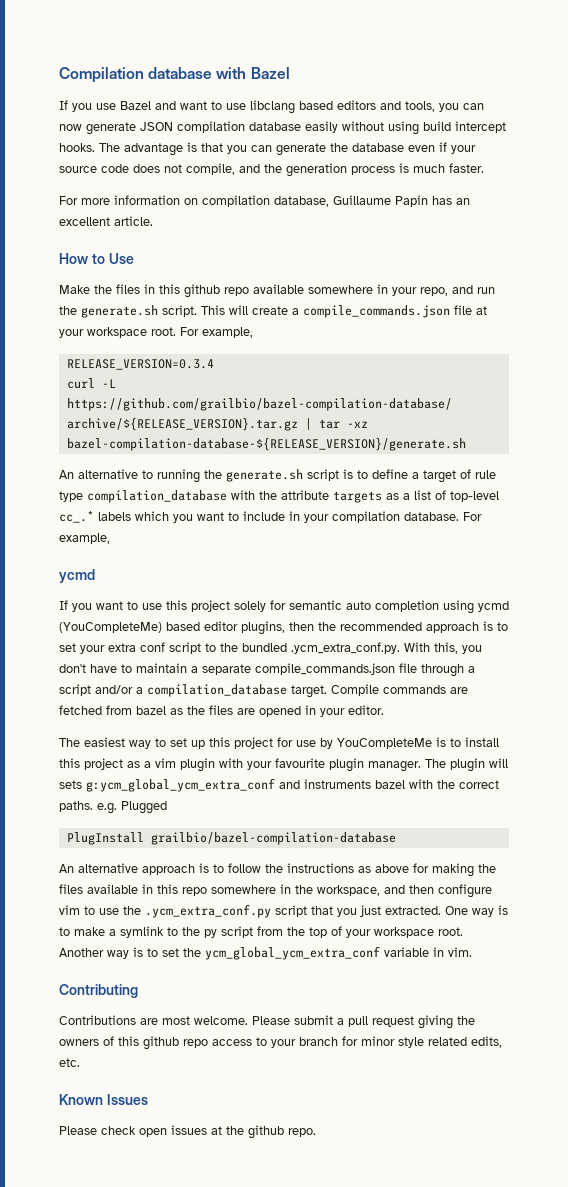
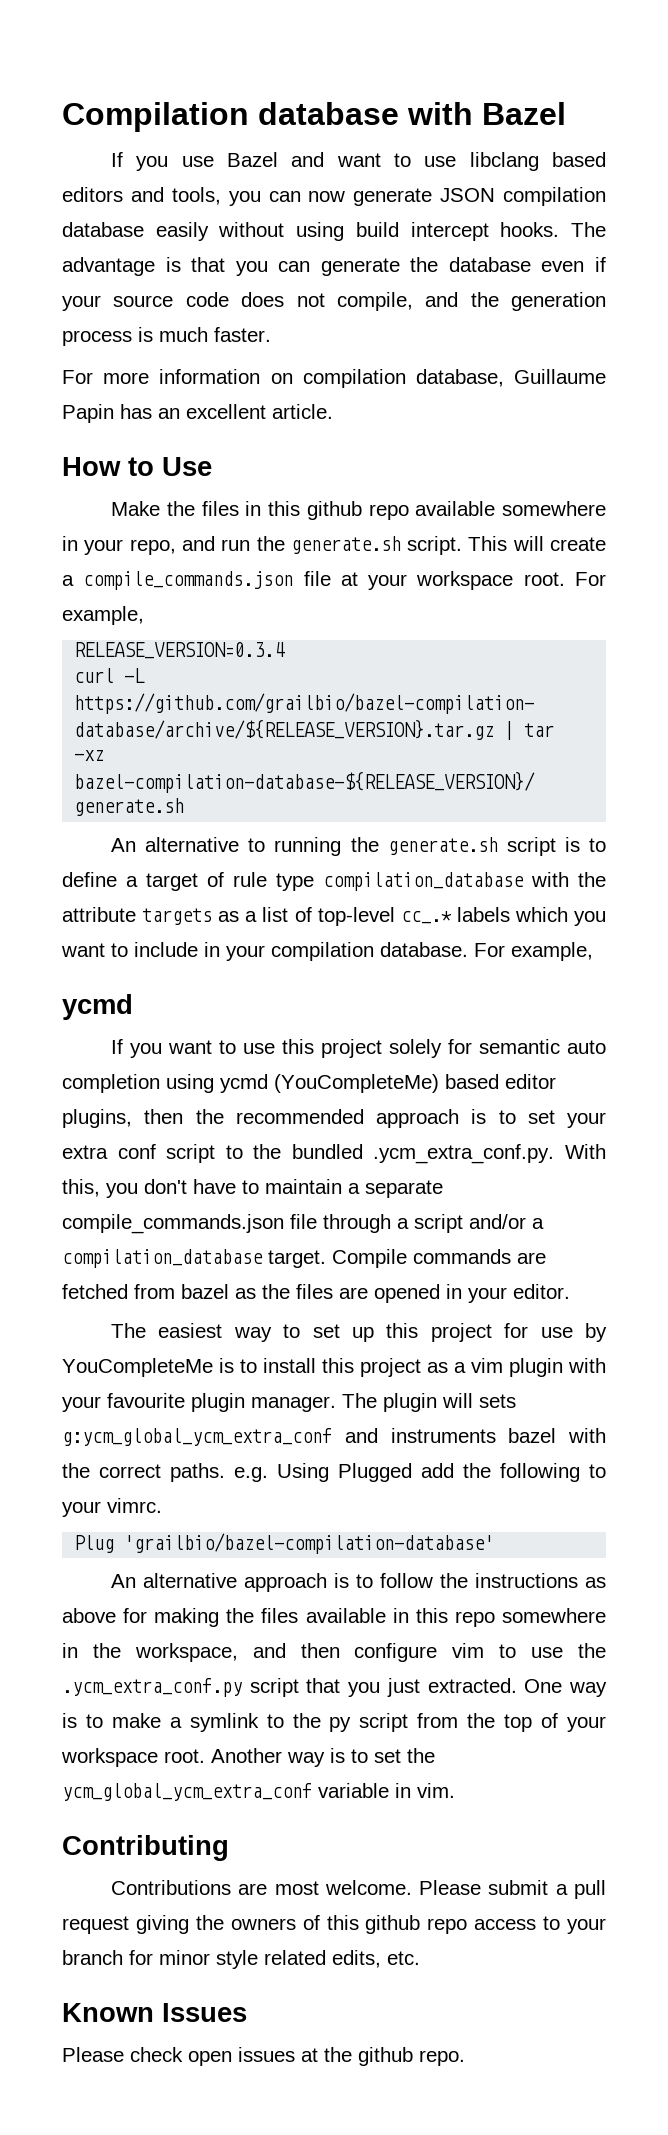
- The plugin will sets g:ycm_global_ycm_extra_conf and instruments bazel with the correct paths. e.g. Plugged
- PlugInstall grailbio/bazel-compilation-database
+ The plugin will sets g:ycm_global_ycm_extra_conf and instruments bazel with the correct paths. e.g. Using Plugged add the following to your vimrc.
+ Plug 'grailbio/bazel-compilation-database'

